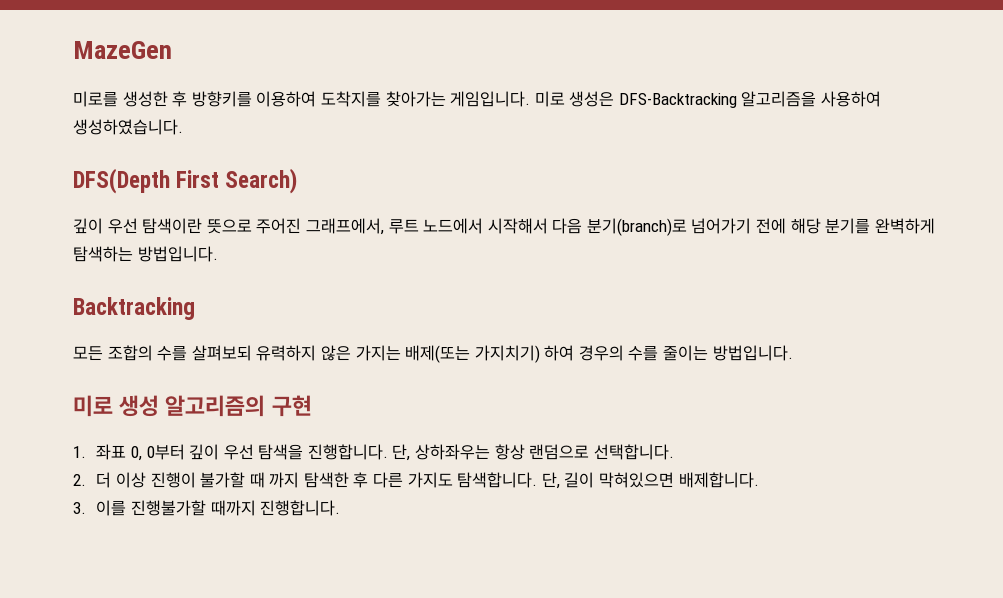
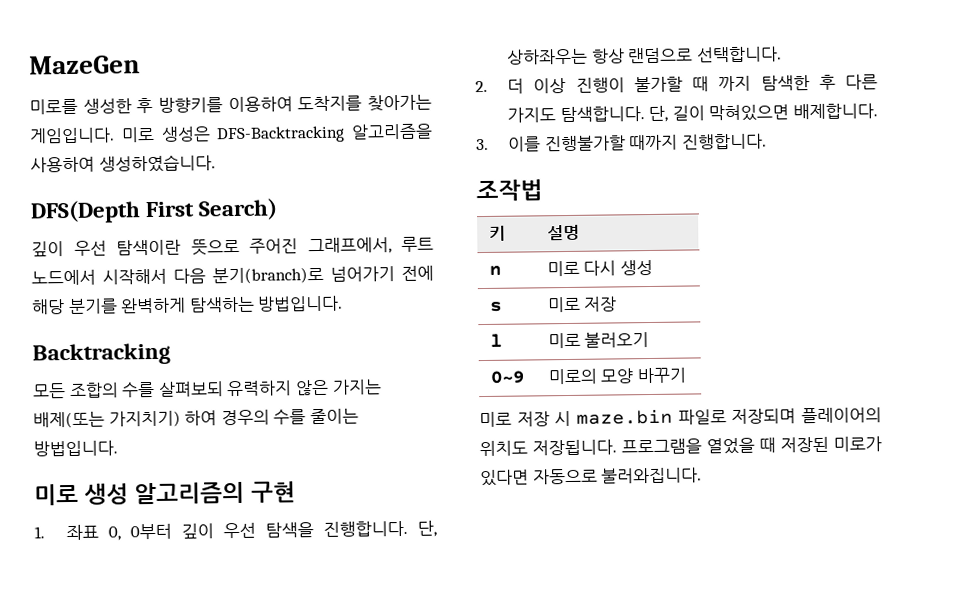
+ 조작법
+ 키 | 설명
+ n | 미로 다시 생성
+ s | 미로 저장
+ l | 미로 불러오기
+ 0~9 | 미로의 모양 바꾸기
+ 미로 저장 시 maze.bin 파일로 저장되며 플레이어의 위치도 저장됩니다. 프로그램을 열었을 때 저장된 미로가 있다면 자동으로 불러와집니다.

